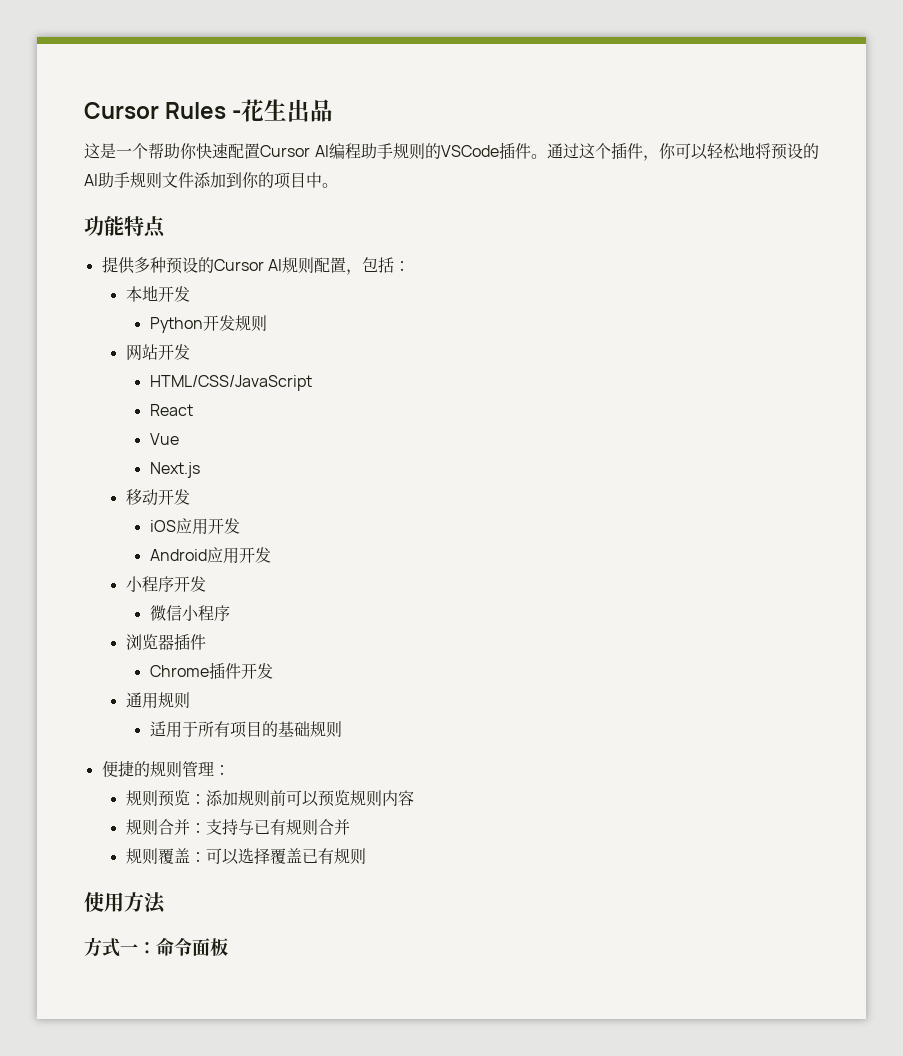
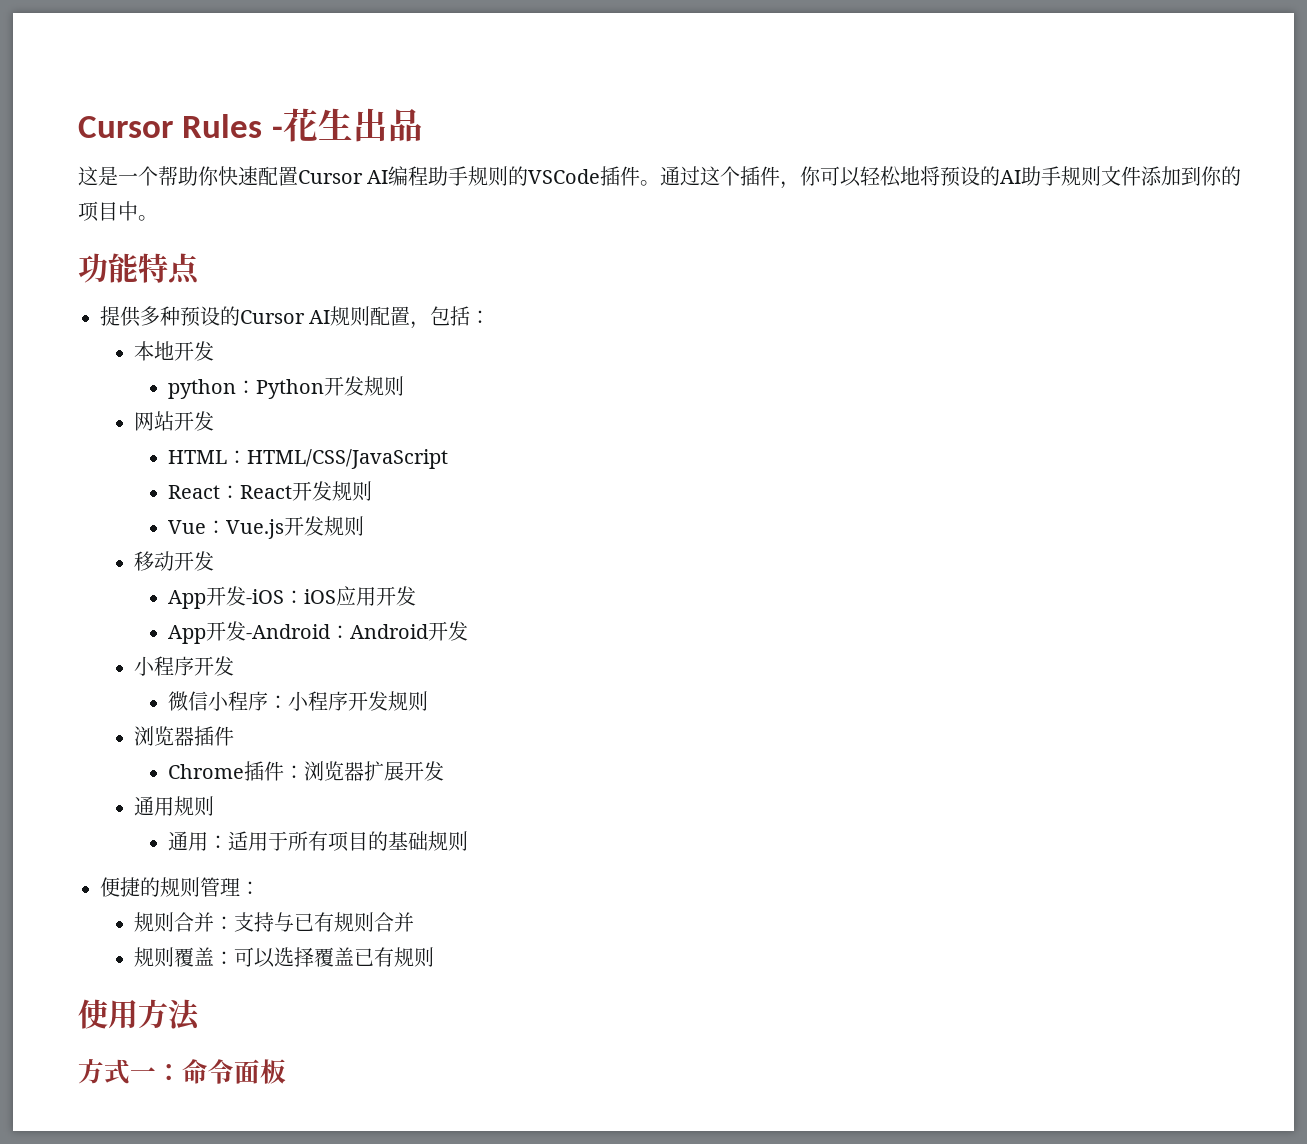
- Python开发规则
+ python：Python开发规则
- HTML/CSS/JavaScript
+ HTML：HTML/CSS/JavaScript
- React
- Vue
- Next.js
+ React：React开发规则
+ Vue：Vue.js开发规则
- iOS应用开发
+ App开发-iOS：iOS应用开发
- Android应用开发
+ App开发-Android：Android开发
- 微信小程序
+ 微信小程序：小程序开发规则
- Chrome插件开发
+ Chrome插件：浏览器扩展开发
- 适用于所有项目的基础规则
+ 通用：适用于所有项目的基础规则
- 规则预览：添加规则前可以预览规则内容

